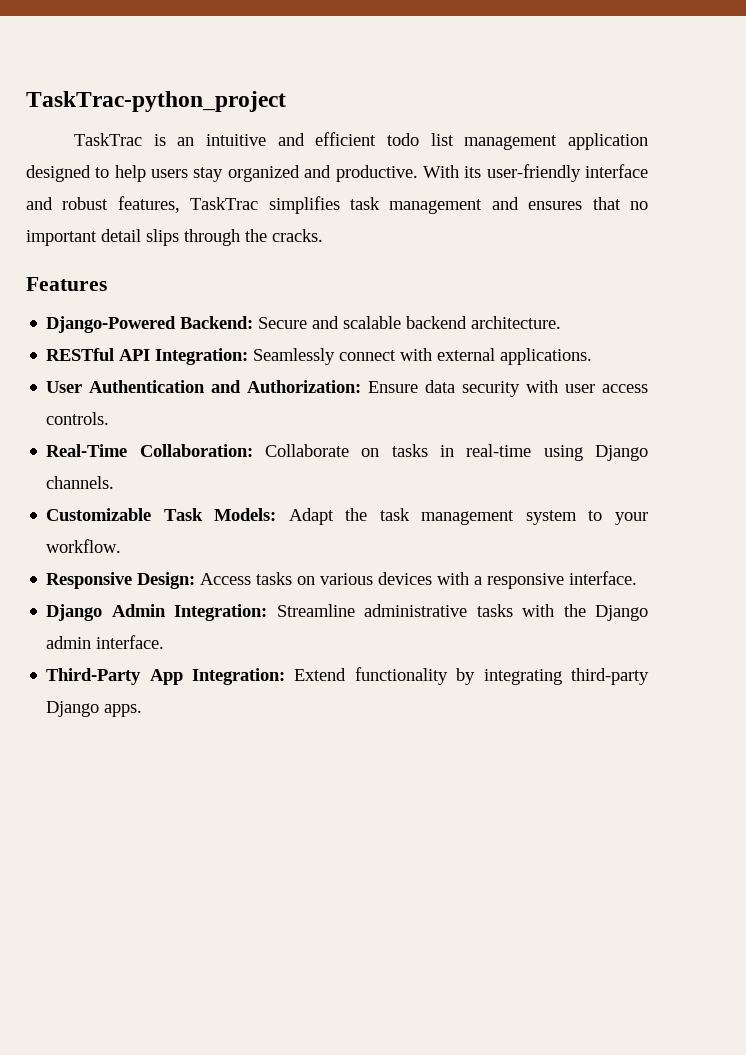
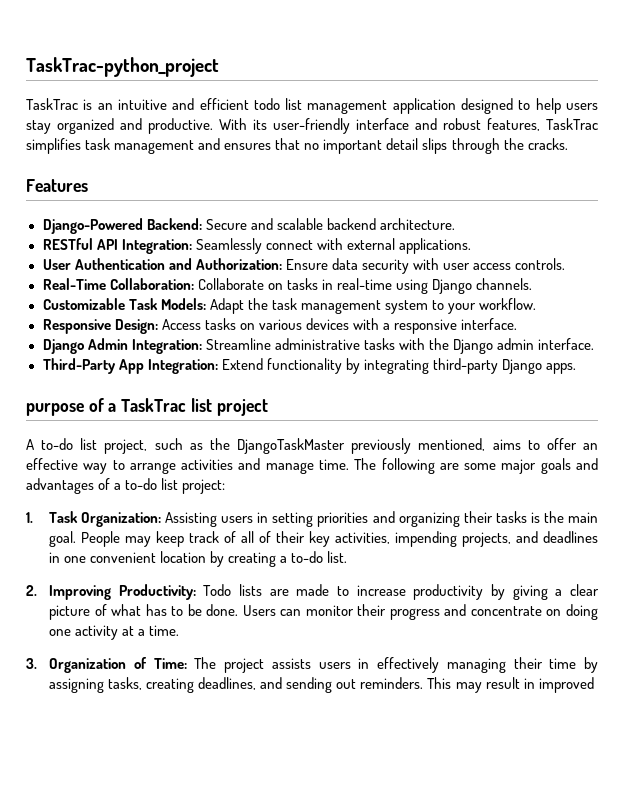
+ purpose of a TaskTrac list project
+ A to-do list project, such as the DjangoTaskMaster previously mentioned, aims to offer an effective way to arrange activities and manage time. The following are some major goals and advantages of a to-do list project:
+ 1. Task Organization: Assisting users in setting priorities and organizing their tasks is the main goal. People may keep track of all of their key activities, impending projects, and deadlines in one convenient location by creating a to-do list.
+ 2. Improving Productivity: Todo lists are made to increase productivity by giving a clear picture of what has to be done. Users can monitor their progress and concentrate on doing one activity at a time.
+ 3. Organization of Time: The project assists users in effectively managing their time by assigning tasks, creating deadlines, and sending out reminders. This may result in improved

